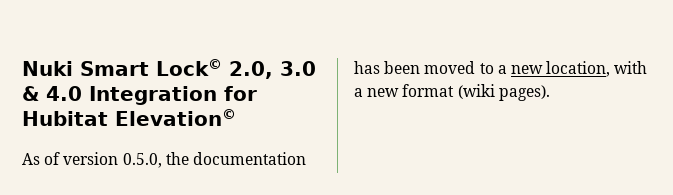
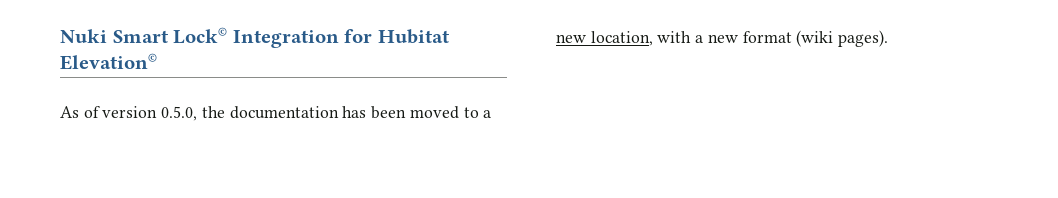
- Nuki Smart Lock© 2.0, 3.0 & 4.0 Integration for Hubitat Elevation©
+ Nuki Smart Lock© Integration for Hubitat Elevation©

